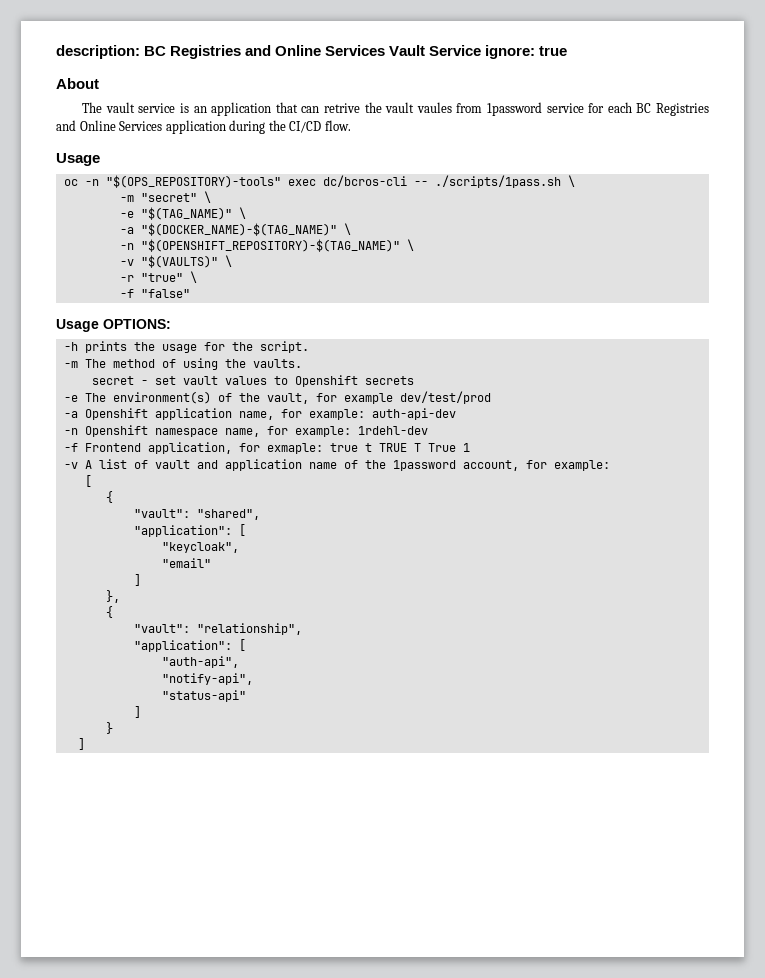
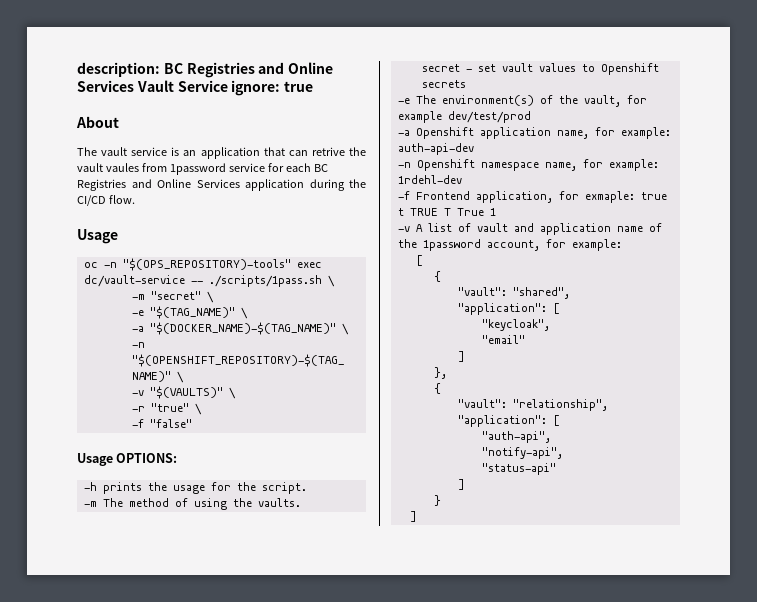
- oc -n "$(OPS_REPOSITORY)-tools" exec dc/bcros-cli -- ./scripts/1pass.sh \
+ oc -n "$(OPS_REPOSITORY)-tools" exec dc/vault-service -- ./scripts/1pass.sh \

